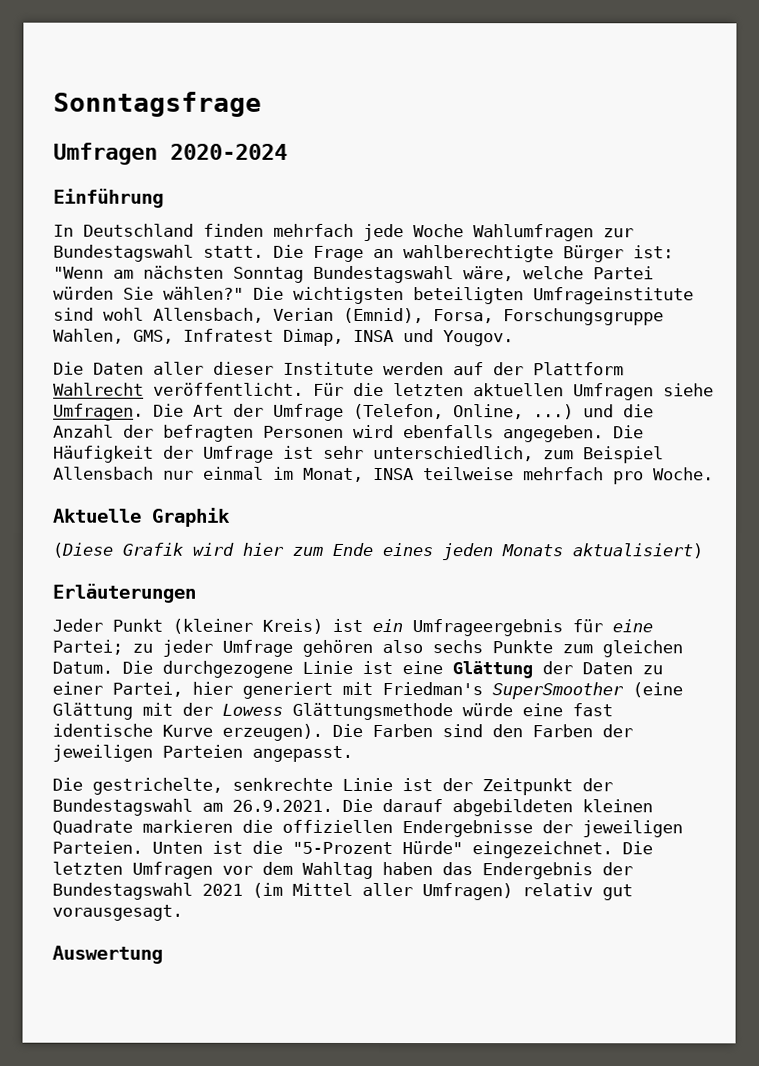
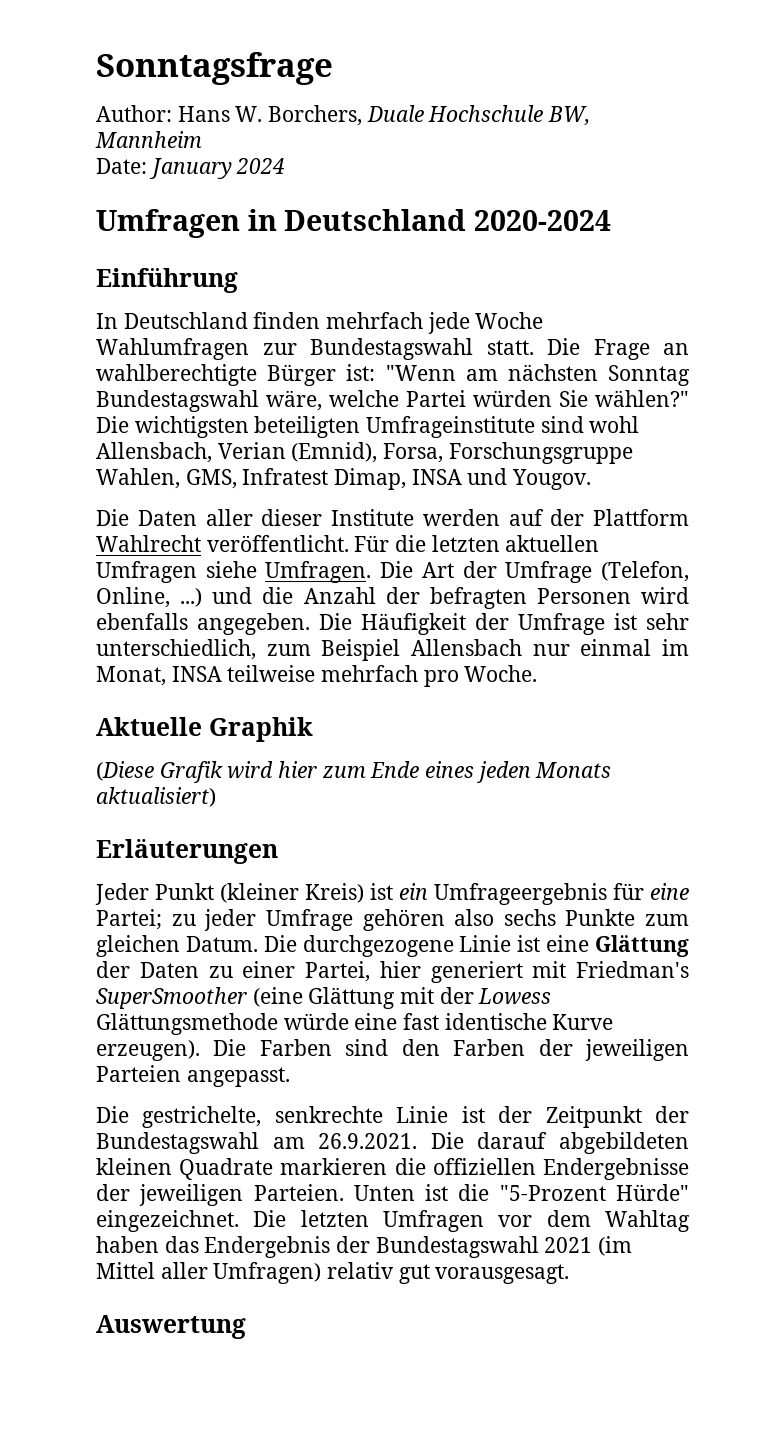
- Umfragen 2020-2024
+ Author: Hans W. Borchers, Duale Hochschule BW, Mannheim
+ Date: January 2024
+ Umfragen in Deutschland 2020-2024

